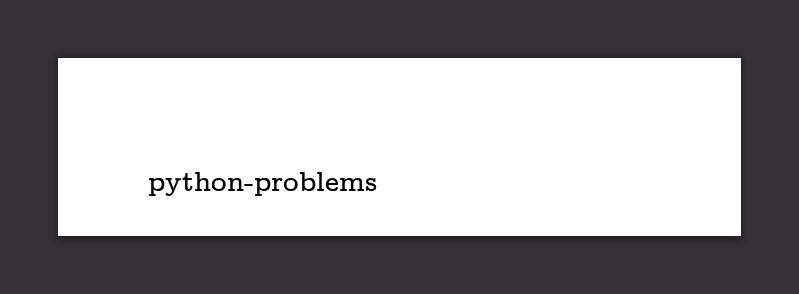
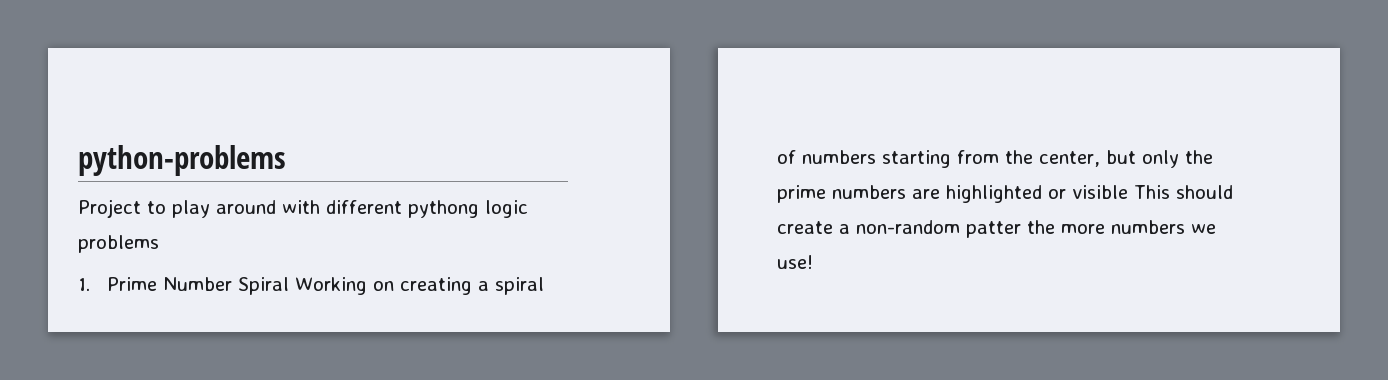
+ Project to play around with different pythong logic problems
+ 1. Prime Number Spiral Working on creating a spiral of numbers starting from the center, but only the prime numbers are highlighted or visible This should create a non-random patter the more numbers we use!

